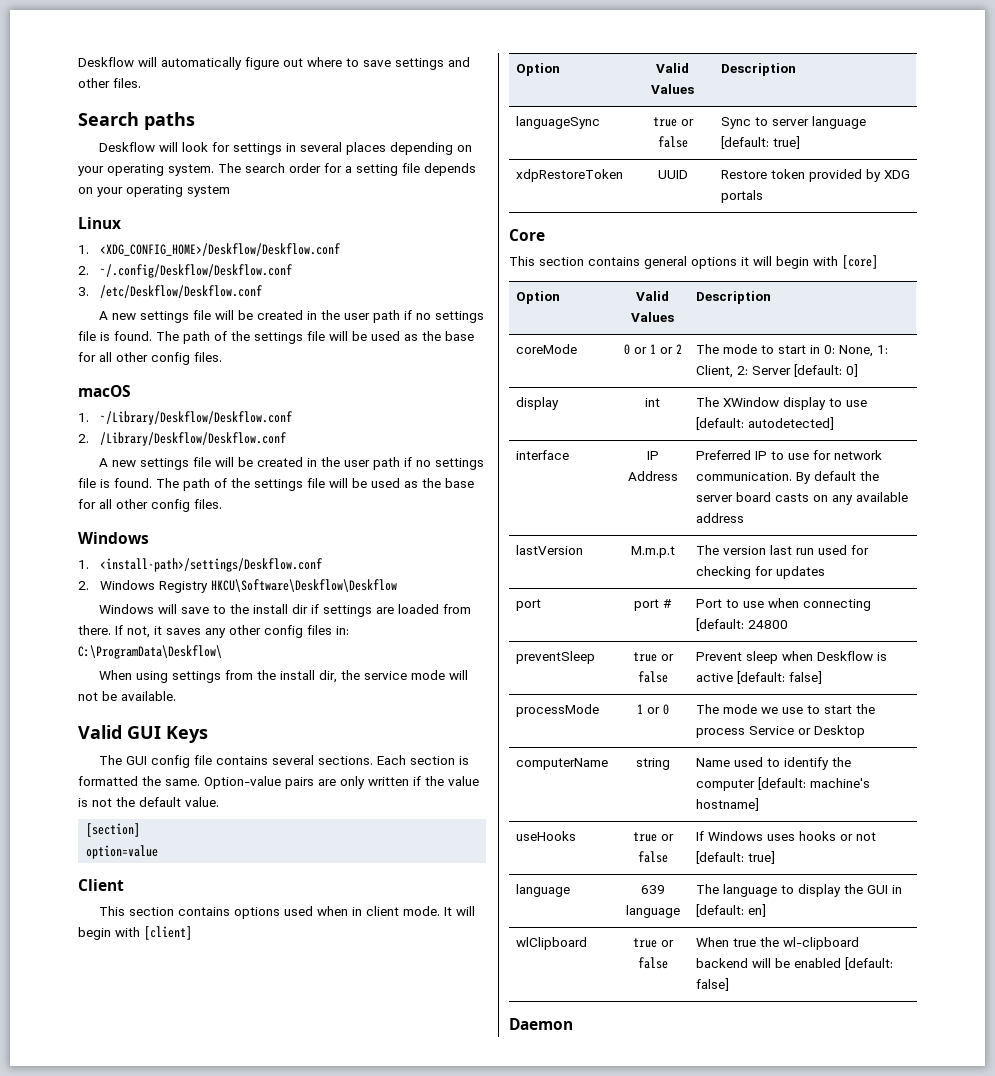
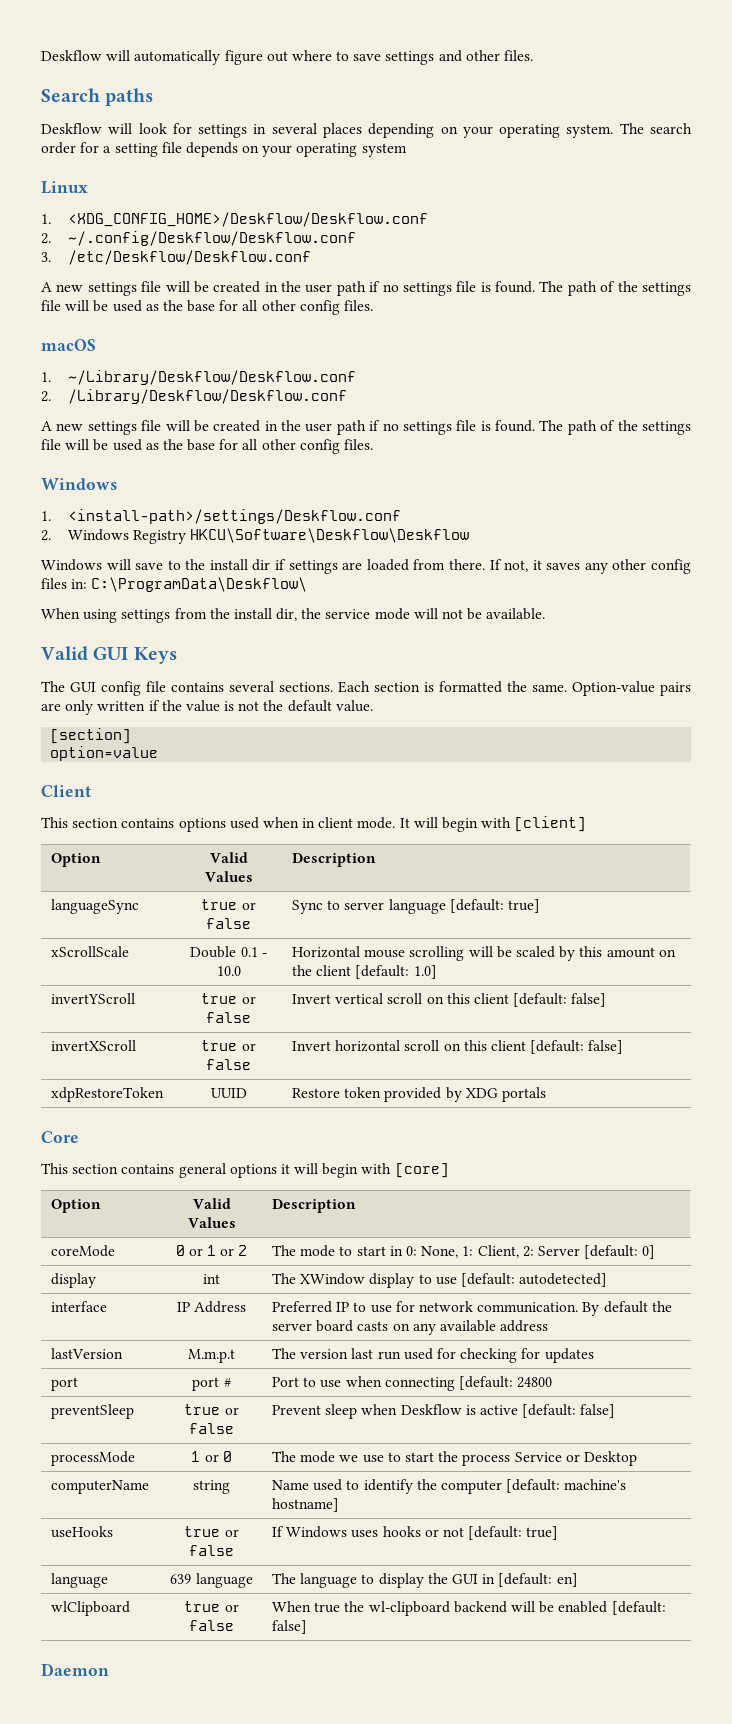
+ xScrollScale | Double 0.1 - 10.0 | Horizontal mouse scrolling will be scaled by this amount on the client [default: 1.0]
+ invertYScroll | true or false | Invert vertical scroll on this client [default: false]
+ invertXScroll | true or false | Invert horizontal scroll on this client [default: false]

